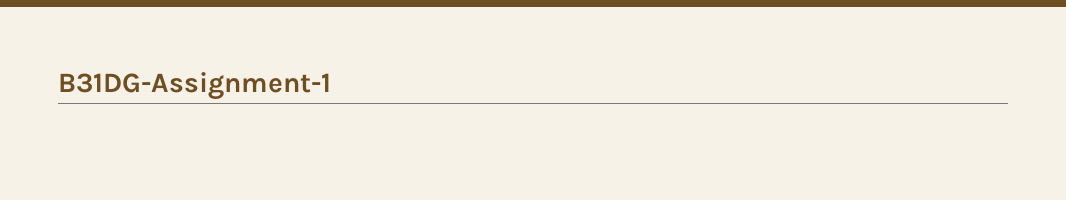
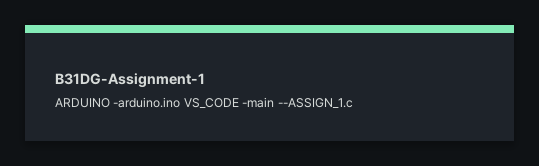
+ ARDUINO -arduino.ino VS_CODE -main --ASSIGN_1.c

